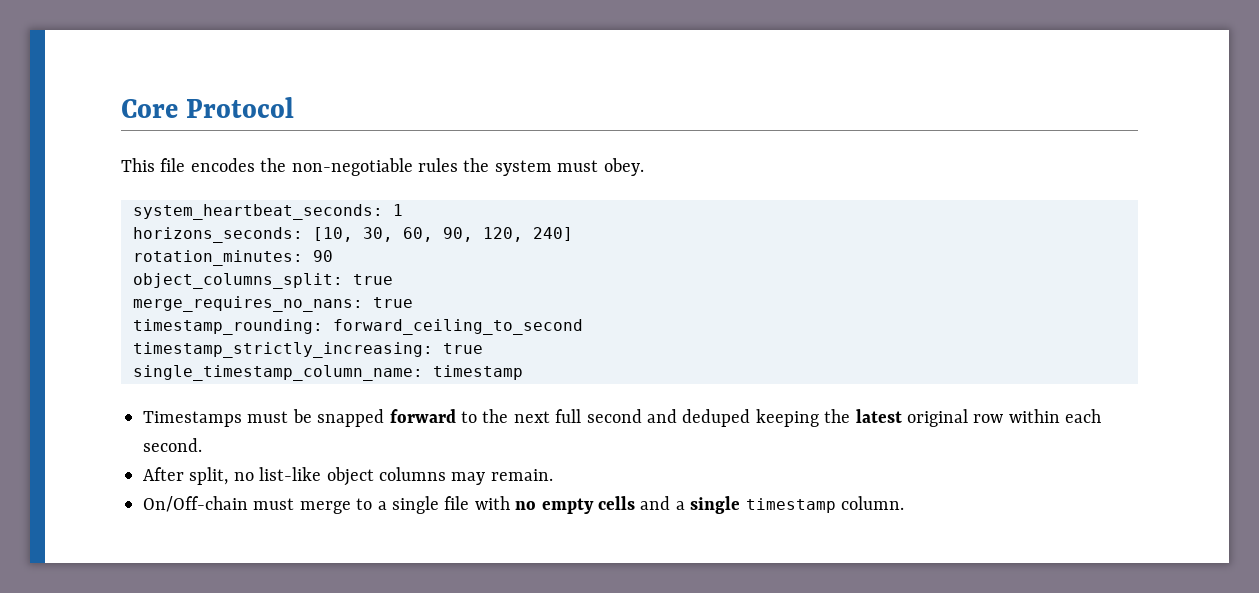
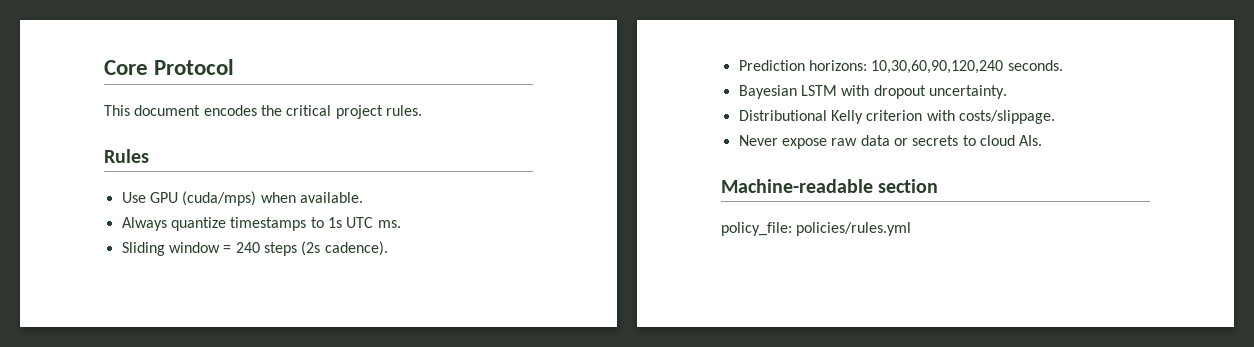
- This file encodes the non-negotiable rules the system must obey.
- system_heartbeat_seconds: 1
- horizons_seconds: [10, 30, 60, 90, 120, 240]
- rotation_minutes: 90
- object_columns_split: true
- merge_requires_no_nans: true
- timestamp_rounding: forward_ceiling_to_second
- timestamp_strictly_increasing: true
- single_timestamp_column_name: timestamp
- Timestamps must be snapped forward to the next full second and deduped keeping the latest original row within each second.
- After split, no list-like object columns may remain.
- On/Off-chain must merge to a single file with no empty cells and a single timestamp column.
+ This document encodes the critical project rules.
+ Rules
+ Use GPU (cuda/mps) when available.
+ Always quantize timestamps to 1s UTC ms.
+ Sliding window = 240 steps (2s cadence).
+ Prediction horizons: 10,30,60,90,120,240 seconds.
+ Bayesian LSTM with dropout uncertainty.
+ Distributional Kelly criterion with costs/slippage.
+ Never expose raw data or secrets to cloud AIs.
+ Machine-readable section
+ policy_file: policies/rules.yml

